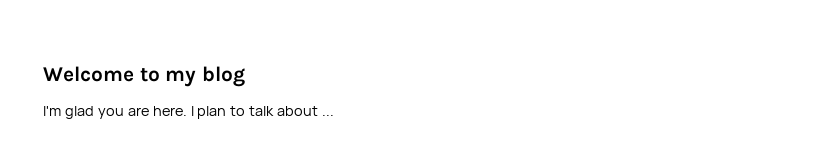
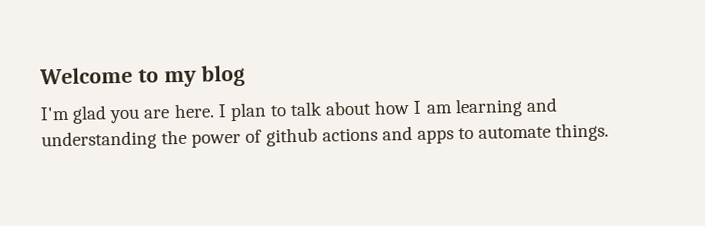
- I plan to talk about ...
+ I plan to talk about how I am learning and understanding the power of github actions and apps to automate things.

